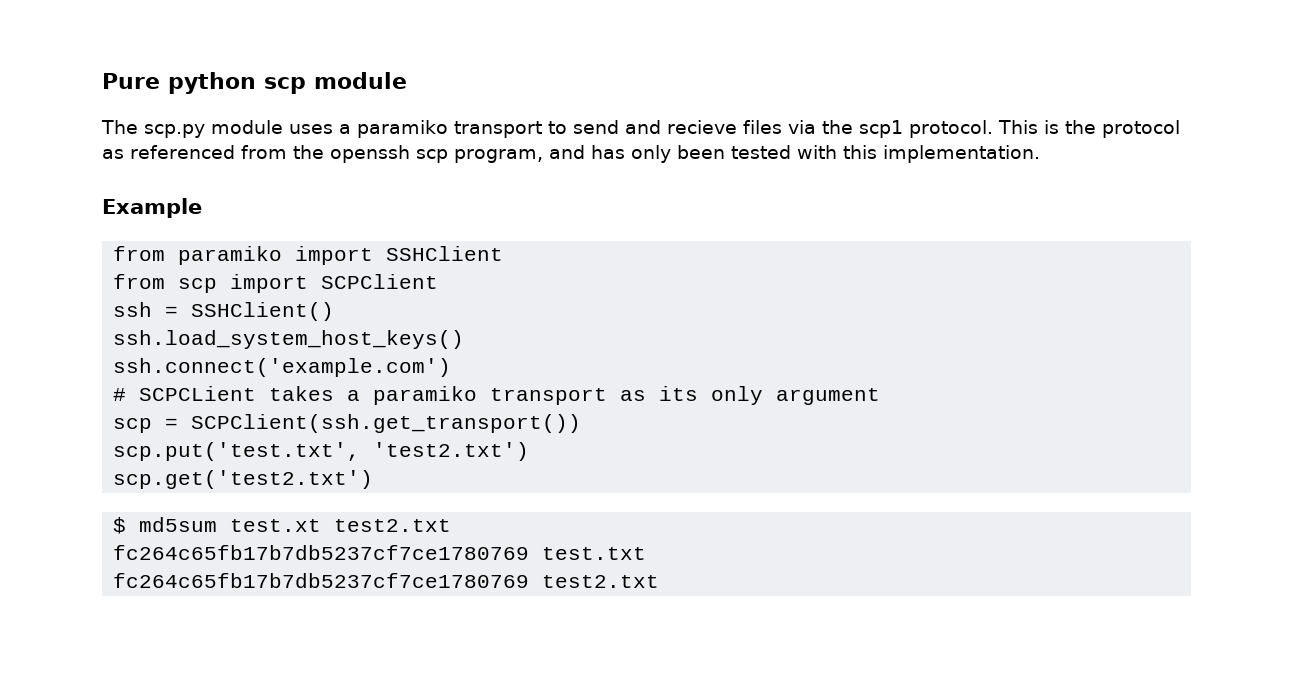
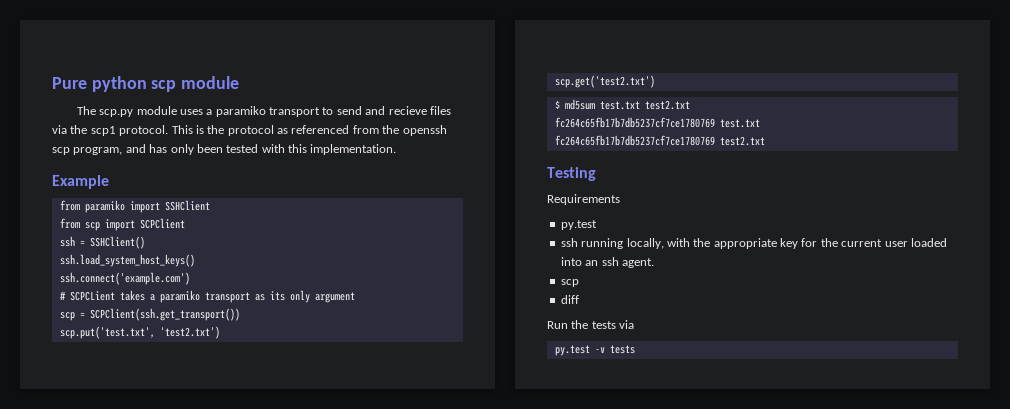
- $ md5sum test.xt test2.txt
+ $ md5sum test.txt test2.txt
+ Testing
+ Requirements
+ py.test
+ ssh running locally, with the appropriate key for the current user loaded into an ssh agent.
+ scp
+ diff
+ Run the tests via
+ py.test -v tests

